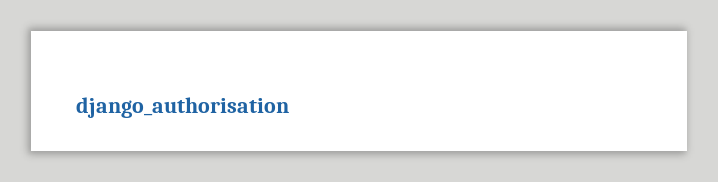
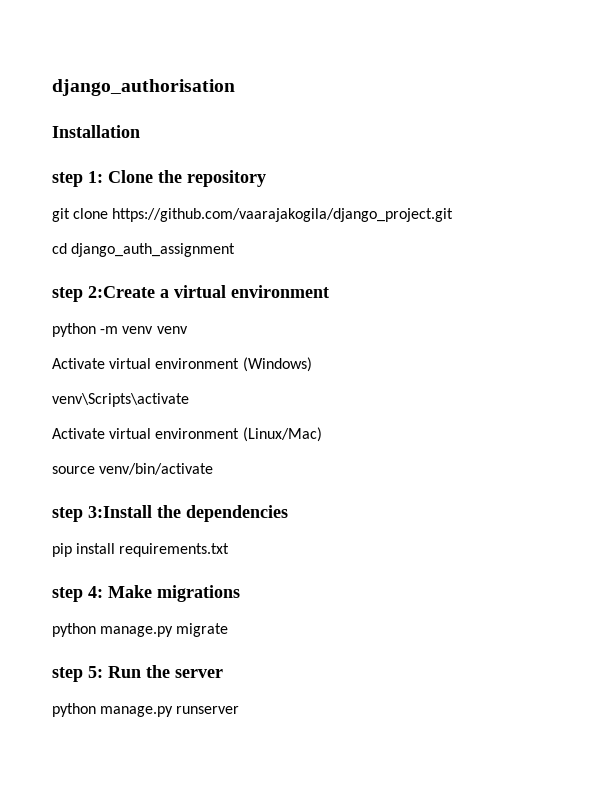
+ Installation
+ step 1: Clone the repository
+ git clone https://github.com/vaarajakogila/django_project.git
+ cd django_auth_assignment
+ step 2:Create a virtual environment
+ python -m venv venv
+ Activate virtual environment (Windows)
+ venv\Scripts\activate
+ Activate virtual environment (Linux/Mac)
+ source venv/bin/activate
+ step 3:Install the dependencies
+ pip install requirements.txt
+ step 4: Make migrations
+ python manage.py migrate
+ step 5: Run the server
+ python manage.py runserver

